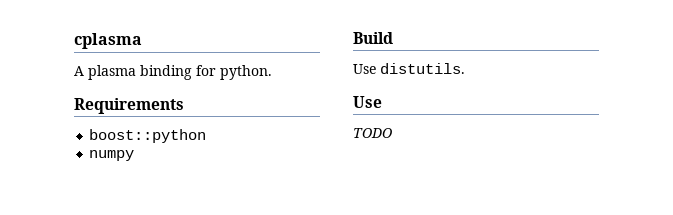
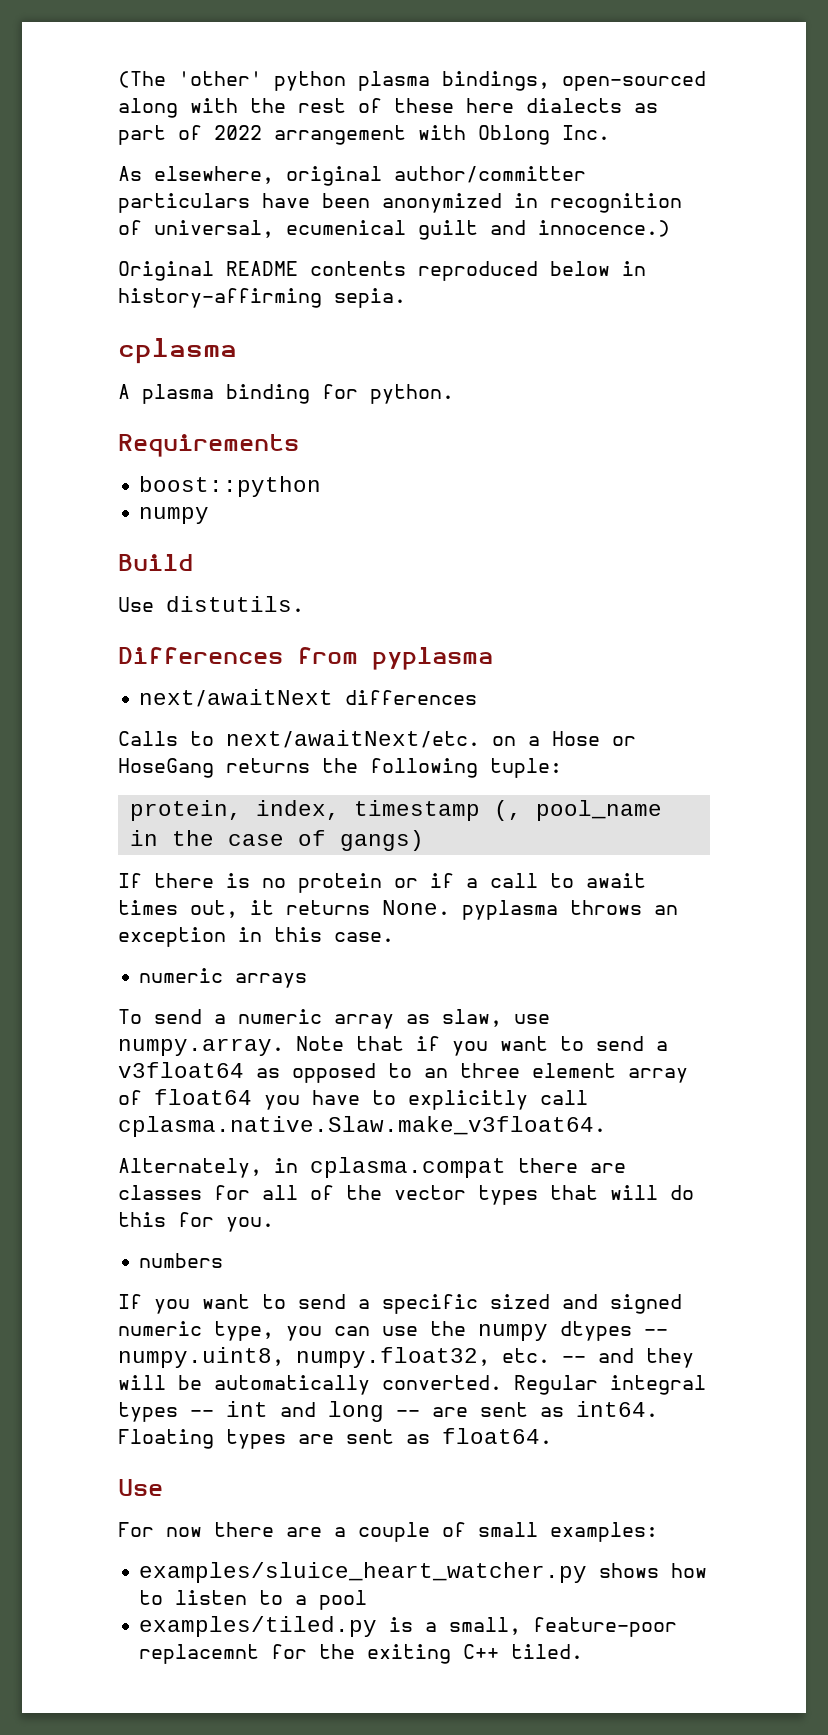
+ (The 'other' python plasma bindings, open-sourced along with the rest of these here dialects as part of 2022 arrangement with Oblong Inc.
+ As elsewhere, original author/committer particulars have been anonymized in recognition of universal, ecumenical guilt and innocence.)
+ Original README contents reproduced below in history-affirming sepia.
  Use distutils.
+ Differences from pyplasma
+ next/awaitNext differences
+ Calls to next/awaitNext/etc. on a Hose or HoseGang returns the following tuple:
+ protein, index, timestamp (, pool_name in the case of gangs)
+ If there is no protein or if a call to await times out, it returns None. pyplasma throws an exception in this case.
+ numeric arrays
+ To send a numeric array as slaw, use numpy.array. Note that if you want to send a v3float64 as opposed to an three element array of float64 you have to explicitly call cplasma.native.Slaw.make_v3float64.
+ Alternately, in cplasma.compat there are classes for all of the vector types that will do this for you.
+ numbers
+ If you want to send a specific sized and signed numeric type, you can use the numpy dtypes -- numpy.uint8, numpy.float32, etc. -- and they will be automatically converted. Regular integral types -- int and long -- are sent as int64. Floating types are sent as float64.
  Use
- TODO
+ For now there are a couple of small examples:
+ examples/sluice_heart_watcher.py shows how to listen to a pool
+ examples/tiled.py is a small, feature-poor replacemnt for the exiting C++ tiled.

